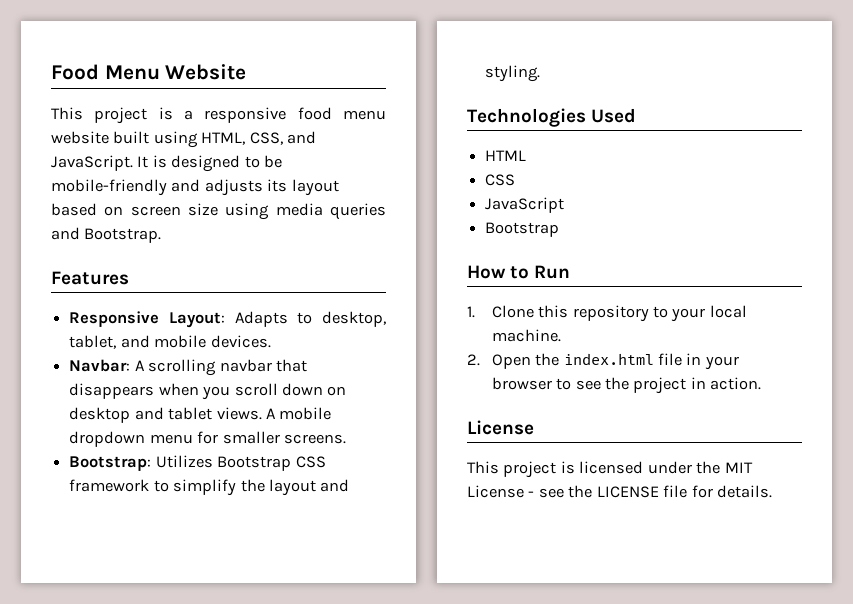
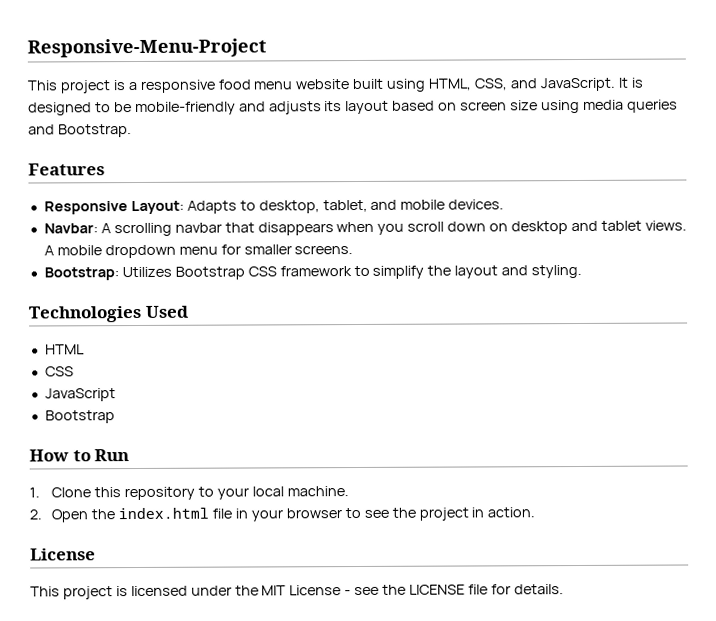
- Food Menu Website
+ Responsive-Menu-Project

